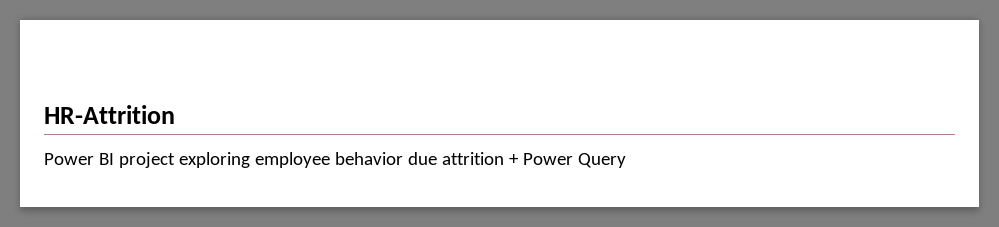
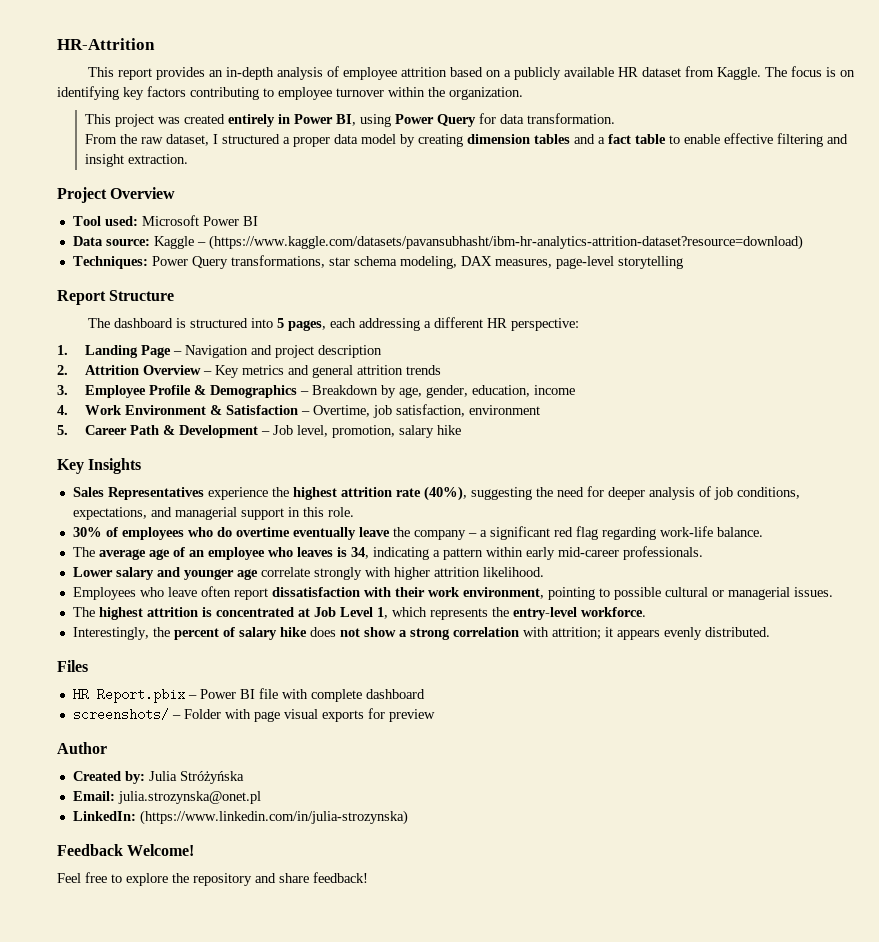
- Power BI project exploring employee behavior due attrition + Power Query
+ This report provides an in-depth analysis of employee attrition based on a publicly available HR dataset from Kaggle. The focus is on identifying key factors contributing to employee turnover within the organization.
+ This project was created entirely in Power BI, using Power Query for data transformation.
+ From the raw dataset, I structured a proper data model by creating dimension tables and a fact table to enable effective filtering and insight extraction.
+ Project Overview
+ Tool used: Microsoft Power BI
+ Data source: Kaggle – (https://www.kaggle.com/datasets/pavansubhasht/ibm-hr-analytics-attrition-dataset?resource=download)
+ Techniques: Power Query transformations, star schema modeling, DAX measures, page-level storytelling
+ Report Structure
+ The dashboard is structured into 5 pages, each addressing a different HR perspective:
+ 1. Landing Page – Navigation and project description
+ 2. Attrition Overview – Key metrics and general attrition trends
+ 3. Employee Profile & Demographics – Breakdown by age, gender, education, income
+ 4. Work Environment & Satisfaction – Overtime, job satisfaction, environment
+ 5. Career Path & Development – Job level, promotion, salary hike
+ Key Insights
+ Sales Representatives experience the highest attrition rate (40%), suggesting the need for deeper analysis of job conditions, expectations, and managerial support in this role.
+ 30% of employees who do overtime eventually leave the company – a significant red flag regarding work-life balance.
+ The average age of an employee who leaves is 34, indicating a pattern within early mid-career professionals.
+ Lower salary and younger age correlate strongly with higher attrition likelihood.
+ Employees who leave often report dissatisfaction with their work environment, pointing to possible cultural or managerial issues.
+ The highest attrition is concentrated at Job Level 1, which represents the entry-level workforce.
+ Interestingly, the percent of salary hike does not show a strong correlation with attrition; it appears evenly distributed.
+ Files
+ HR Report.pbix – Power BI file with complete dashboard
+ screenshots/ – Folder with page visual exports for preview
+ Author
+ Created by: Julia Stróżyńska
+ Email: julia.strozynska@onet.pl
+ LinkedIn: (https://www.linkedin.com/in/julia-strozynska)
+ Feedback Welcome!
+ Feel free to explore the repository and share feedback!

